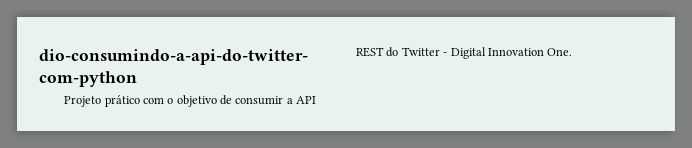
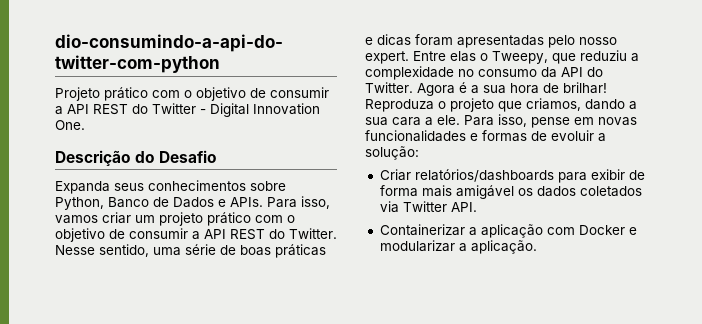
+ Descrição do Desafio
+ Expanda seus conhecimentos sobre Python, Banco de Dados e APIs. Para isso, vamos criar um projeto prático com o objetivo de consumir a API REST do Twitter. Nesse sentido, uma série de boas práticas e dicas foram apresentadas pelo nosso expert. Entre elas o Tweepy, que reduziu a complexidade no consumo da API do Twitter. Agora é a sua hora de brilhar! Reproduza o projeto que criamos, dando a sua cara a ele. Para isso, pense em novas funcionalidades e formas de evoluir a solução:
+ Criar relatórios/dashboards para exibir de forma mais amigável os dados coletados via Twitter API.
+ Containerizar a aplicação com Docker e modularizar a aplicação.

